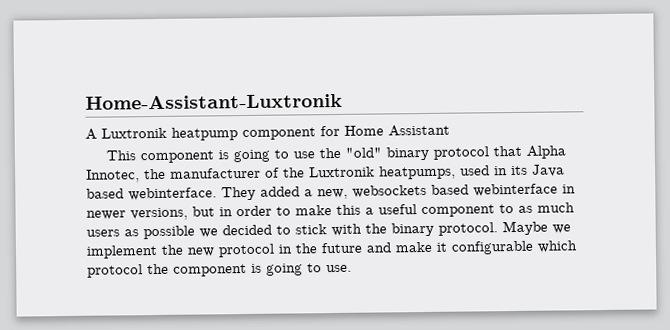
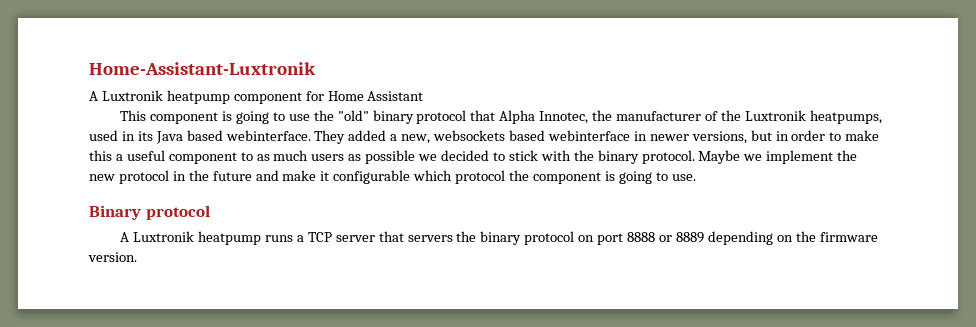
+ Binary protocol
+ A Luxtronik heatpump runs a TCP server that servers the binary protocol on port 8888 or 8889 depending on the firmware version.

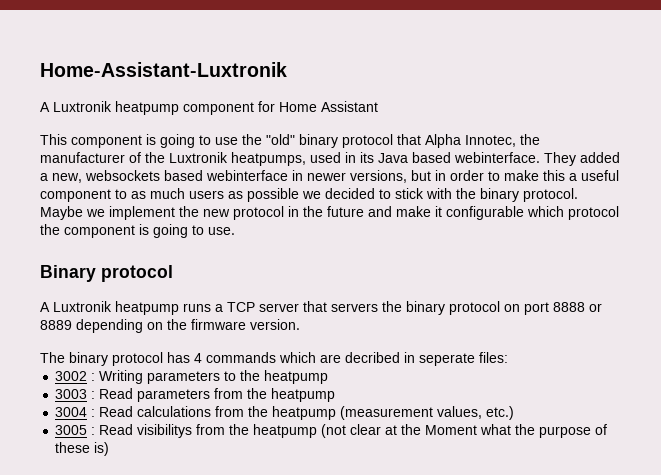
+ The binary protocol has 4 commands which are decribed in seperate files:
+ 3002 : Writing parameters to the heatpump
+ 3003 : Read parameters from the heatpump
+ 3004 : Read calculations from the heatpump (measurement values, etc.)
+ 3005 : Read visibilitys from the heatpump (not clear at the Moment what the purpose of these is)

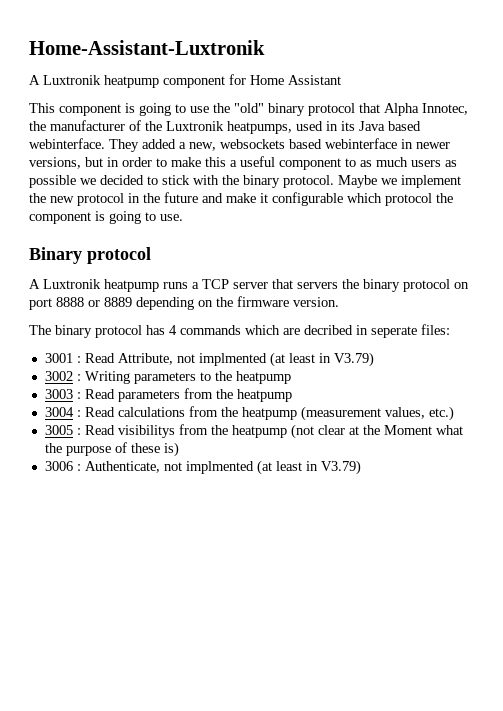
+ 3001 : Read Attribute, not implmented (at least in V3.79)
+ 3006 : Authenticate, not implmented (at least in V3.79)

